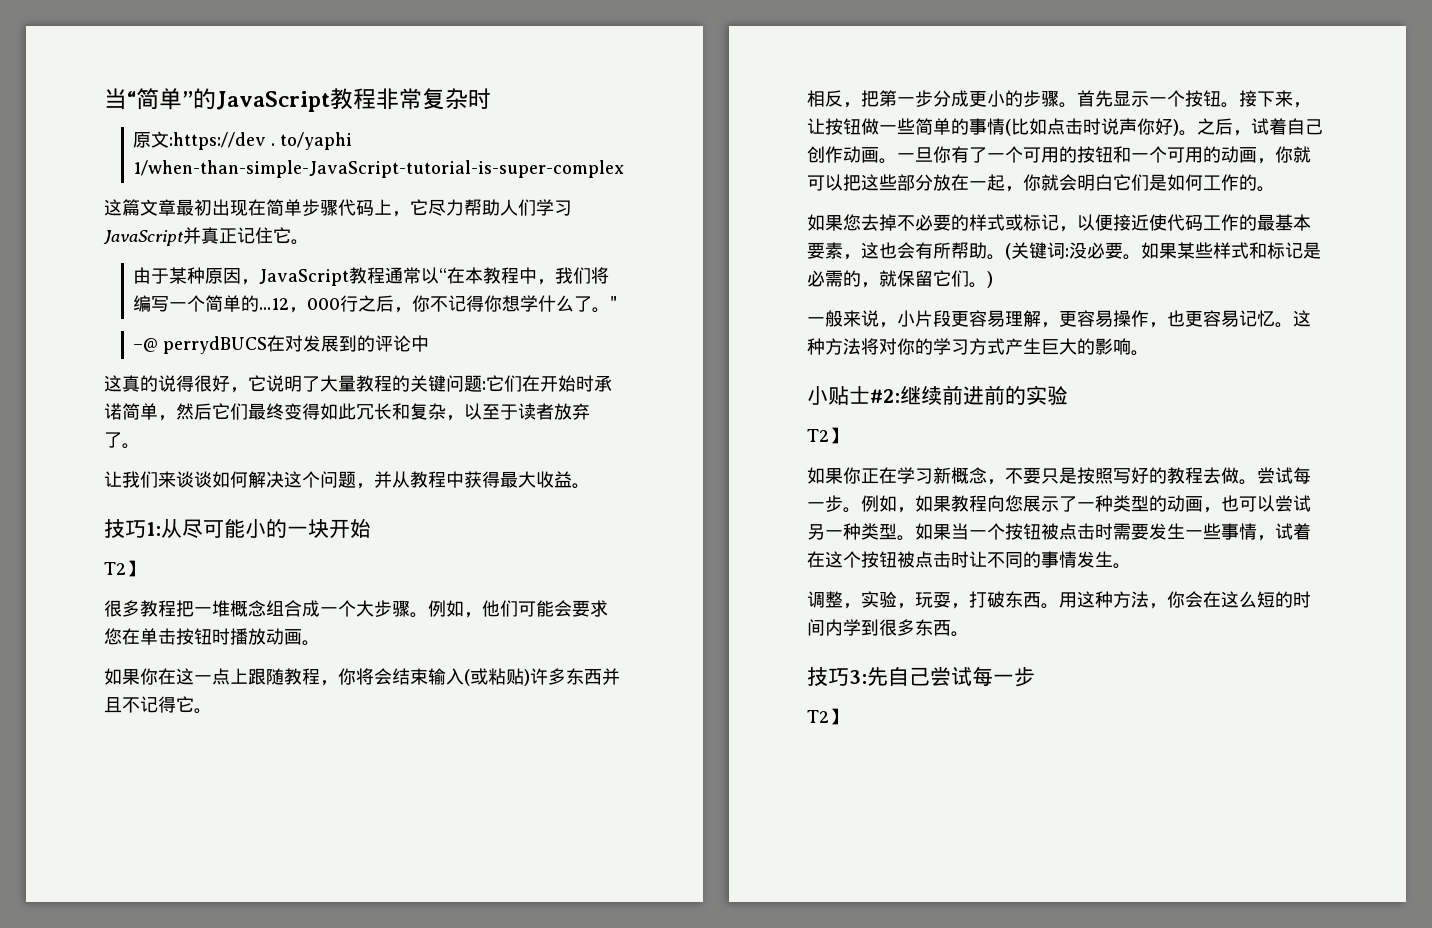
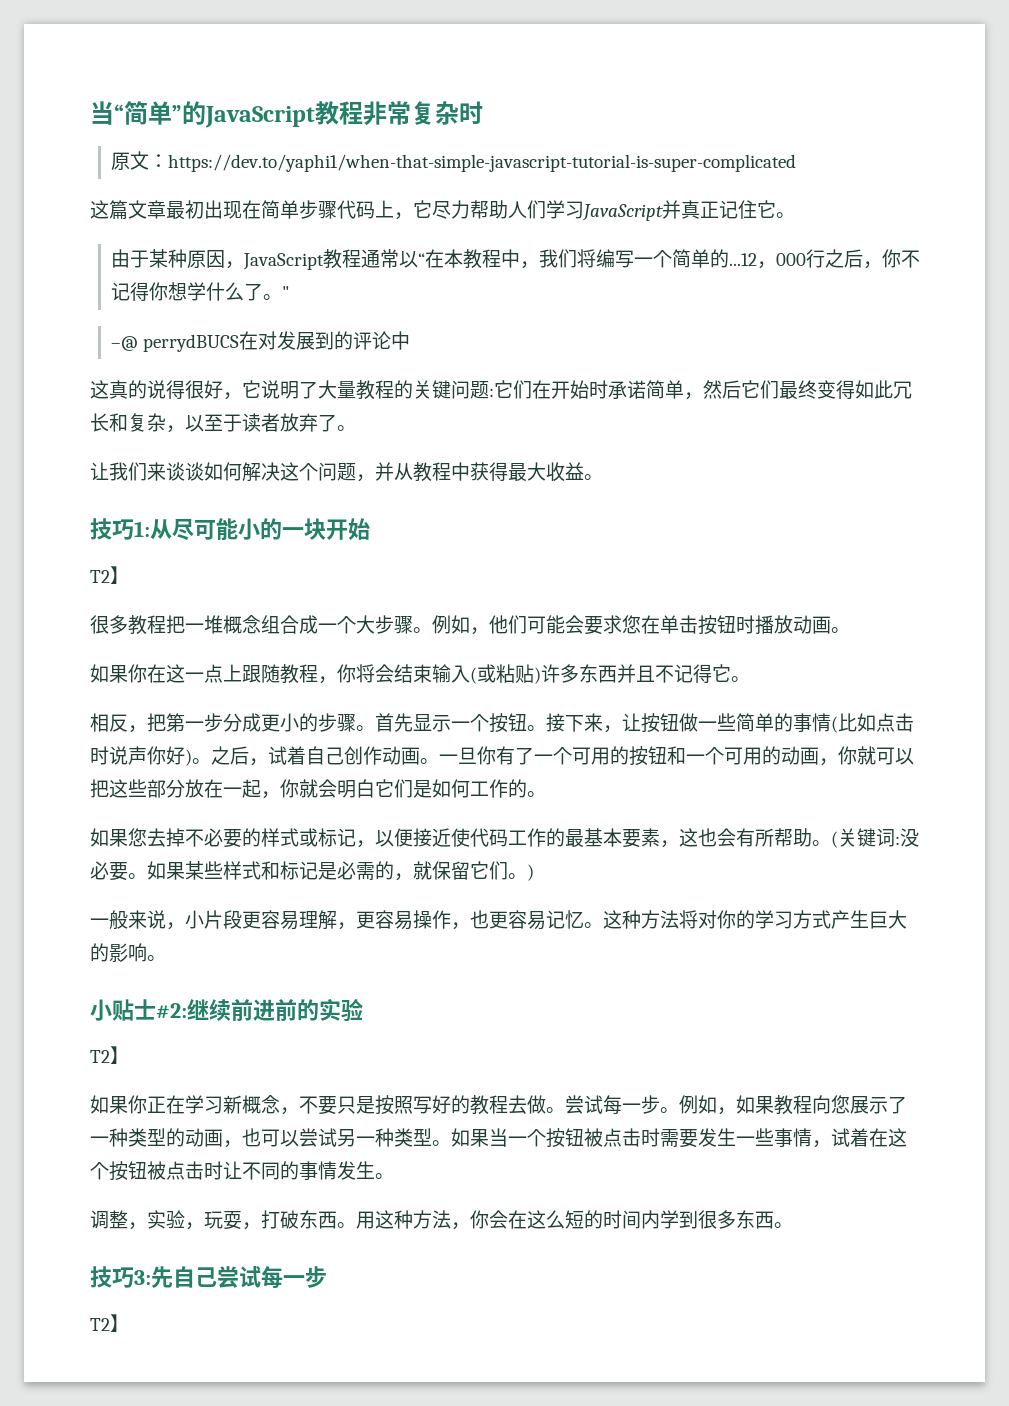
- 原文:https://dev . to/yaphi 1/when-than-simple-JavaScript-tutorial-is-super-complex
+ 原文：https://dev.to/yaphi1/when-that-simple-javascript-tutorial-is-super-complicated

